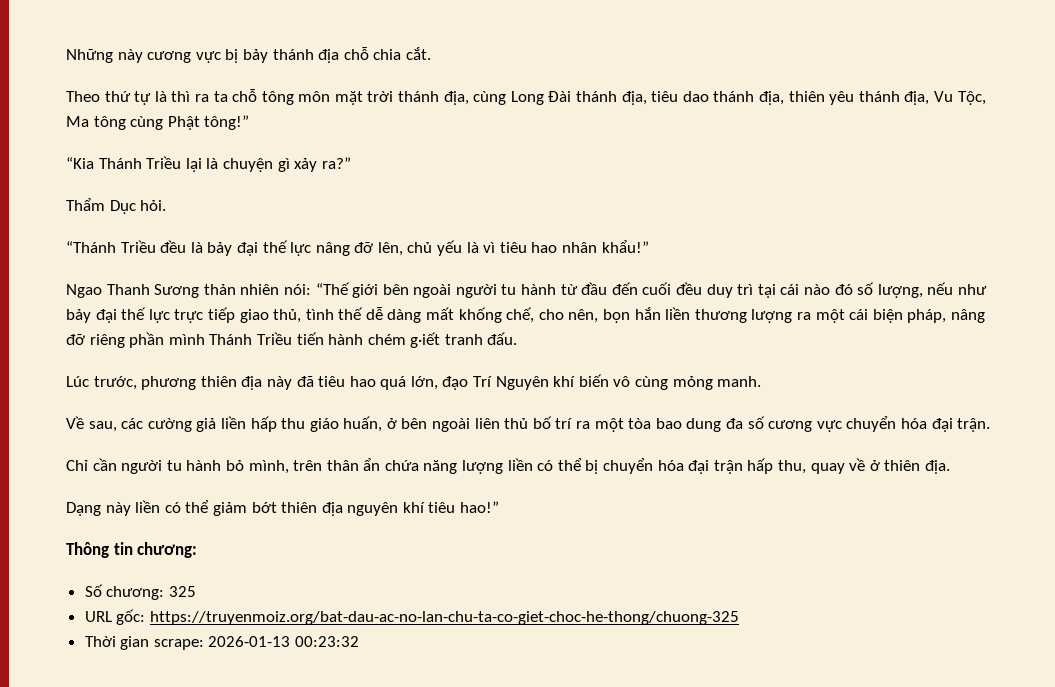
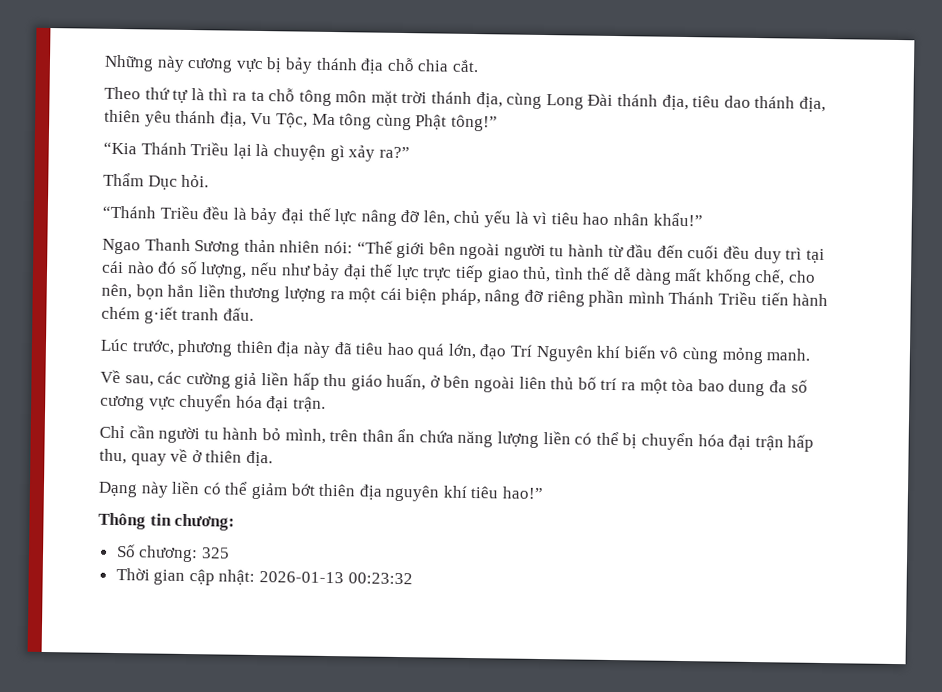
- URL gốc: https://truyenmoiz.org/bat-dau-ac-no-lan-chu-ta-co-giet-choc-he-thong/chuong-325
- Thời gian scrape: 2026-01-13 00:23:32
+ Thời gian cập nhật: 2026-01-13 00:23:32

